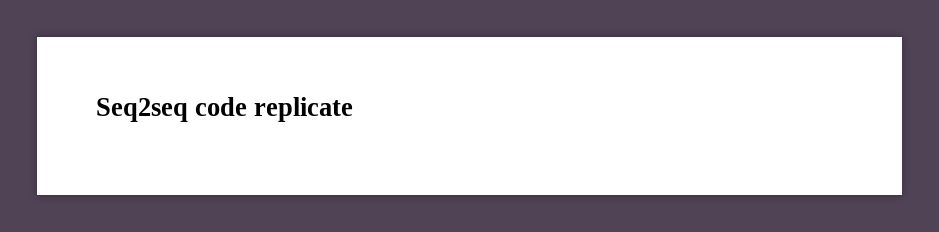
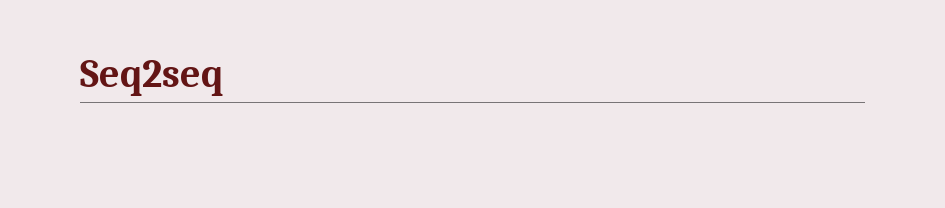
- Seq2seq code replicate
+ Seq2seq

